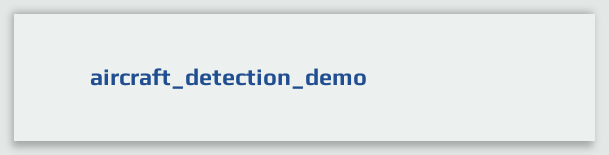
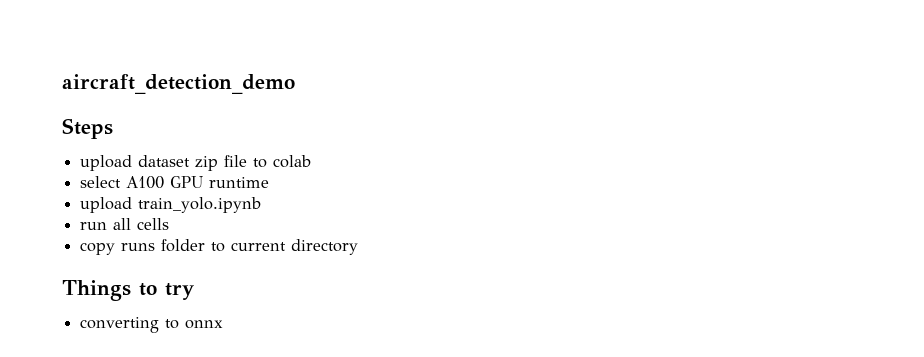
+ Steps
+ upload dataset zip file to colab
+ select A100 GPU runtime
+ upload train_yolo.ipynb
+ run all cells
+ copy runs folder to current directory
+ Things to try
+ converting to onnx

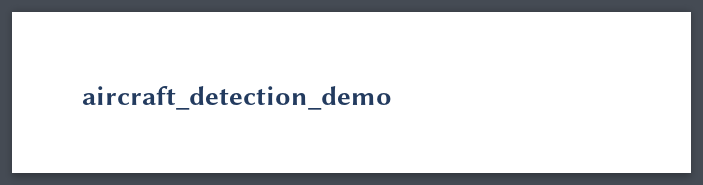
- Steps
- upload dataset zip file to colab
- select A100 GPU runtime
- upload train_yolo.ipynb
- run all cells
- copy runs folder to current directory
- Things to try
- converting to onnx

